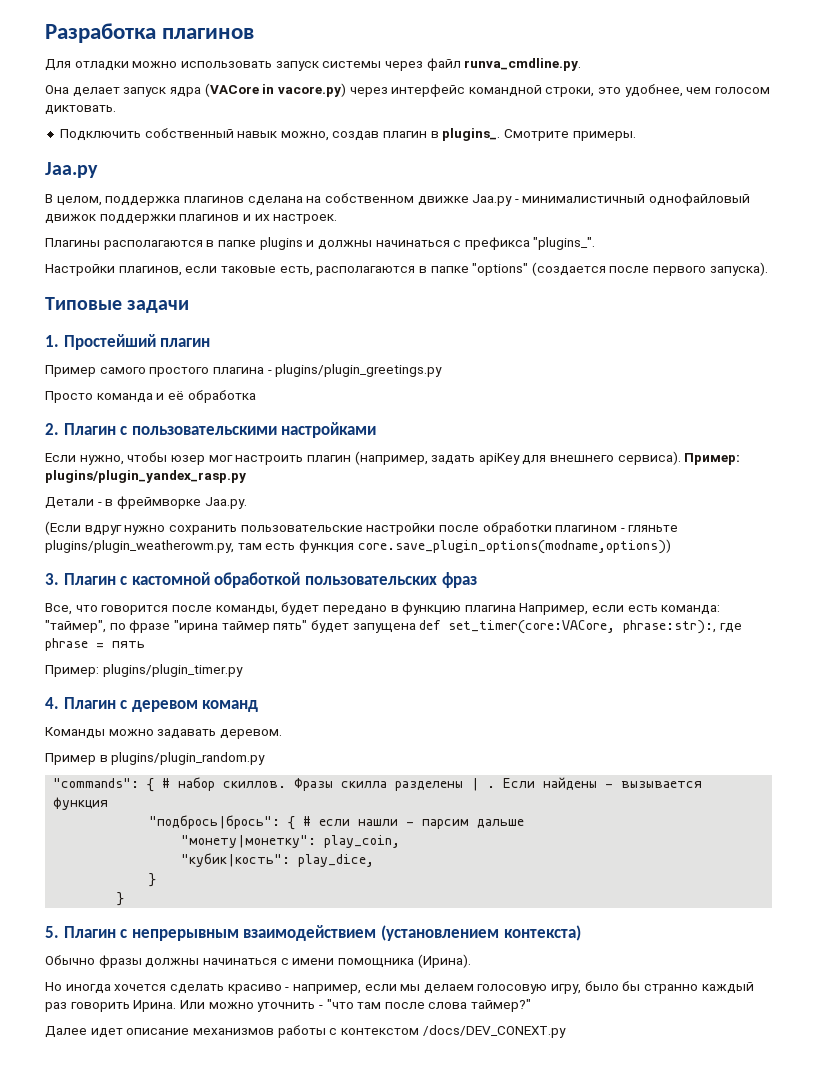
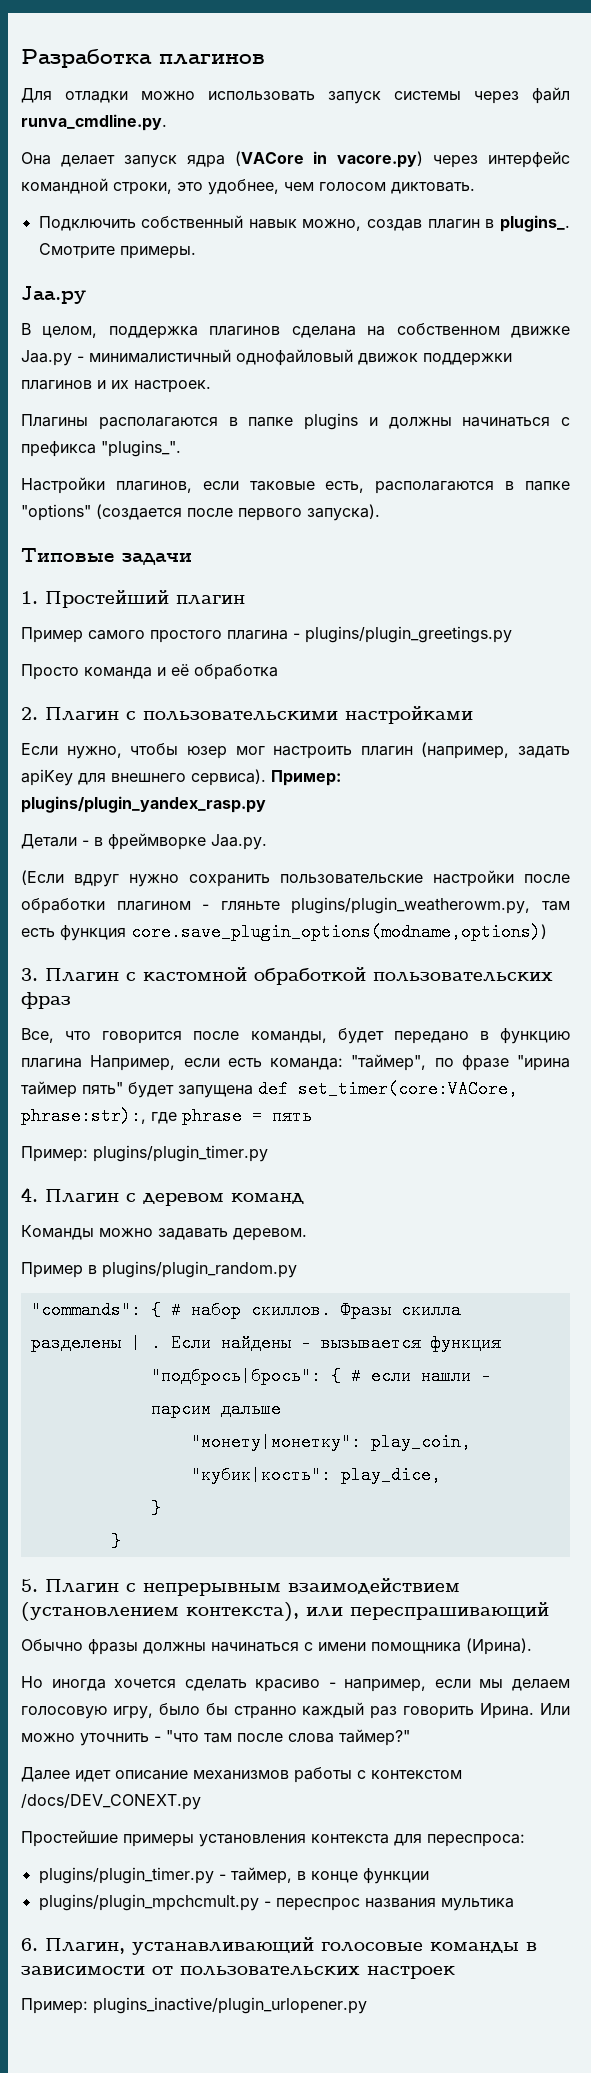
- 5. Плагин с непрерывным взаимодействием (установлением контекста)
+ 5. Плагин с непрерывным взаимодействием (установлением контекста), или переспрашивающий
+ Простейшие примеры установления контекста для переспроса:
+ plugins/plugin_timer.py - таймер, в конце функции
+ plugins/plugin_mpchcmult.py - переспрос названия мультика
+ 6. Плагин, устанавливающий голосовые команды в зависимости от пользовательских настроек
+ Пример: plugins_inactive/plugin_urlopener.py

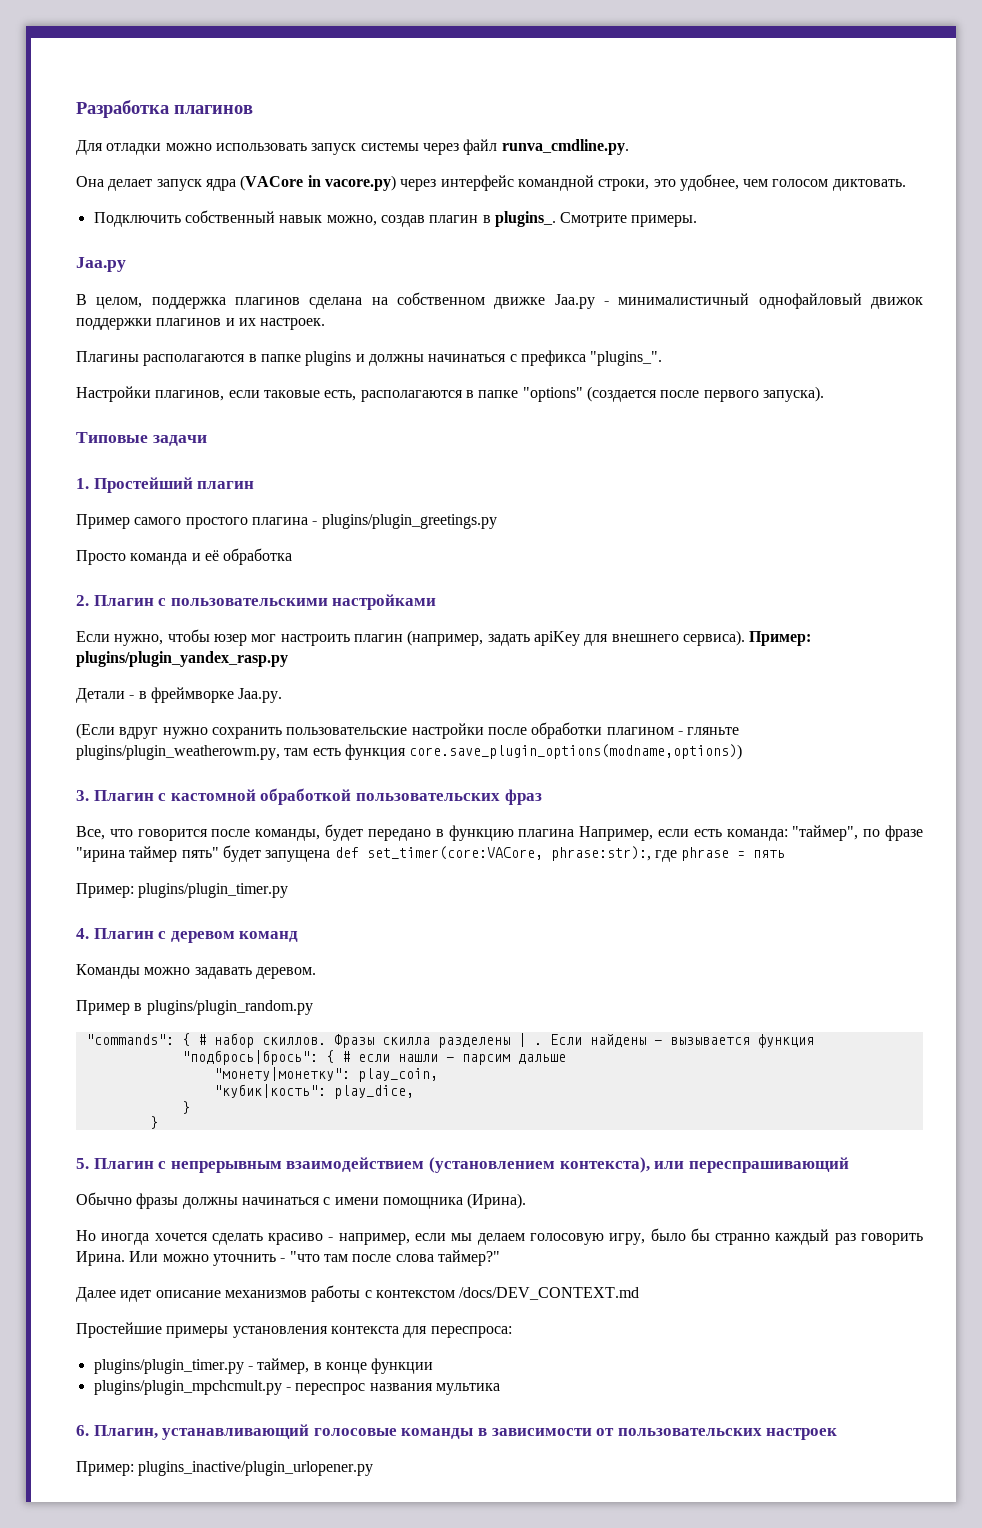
- Далее идет описание механизмов работы с контекстом /docs/DEV_CONEXT.py
+ Далее идет описание механизмов работы с контекстом /docs/DEV_CONTEXT.md

